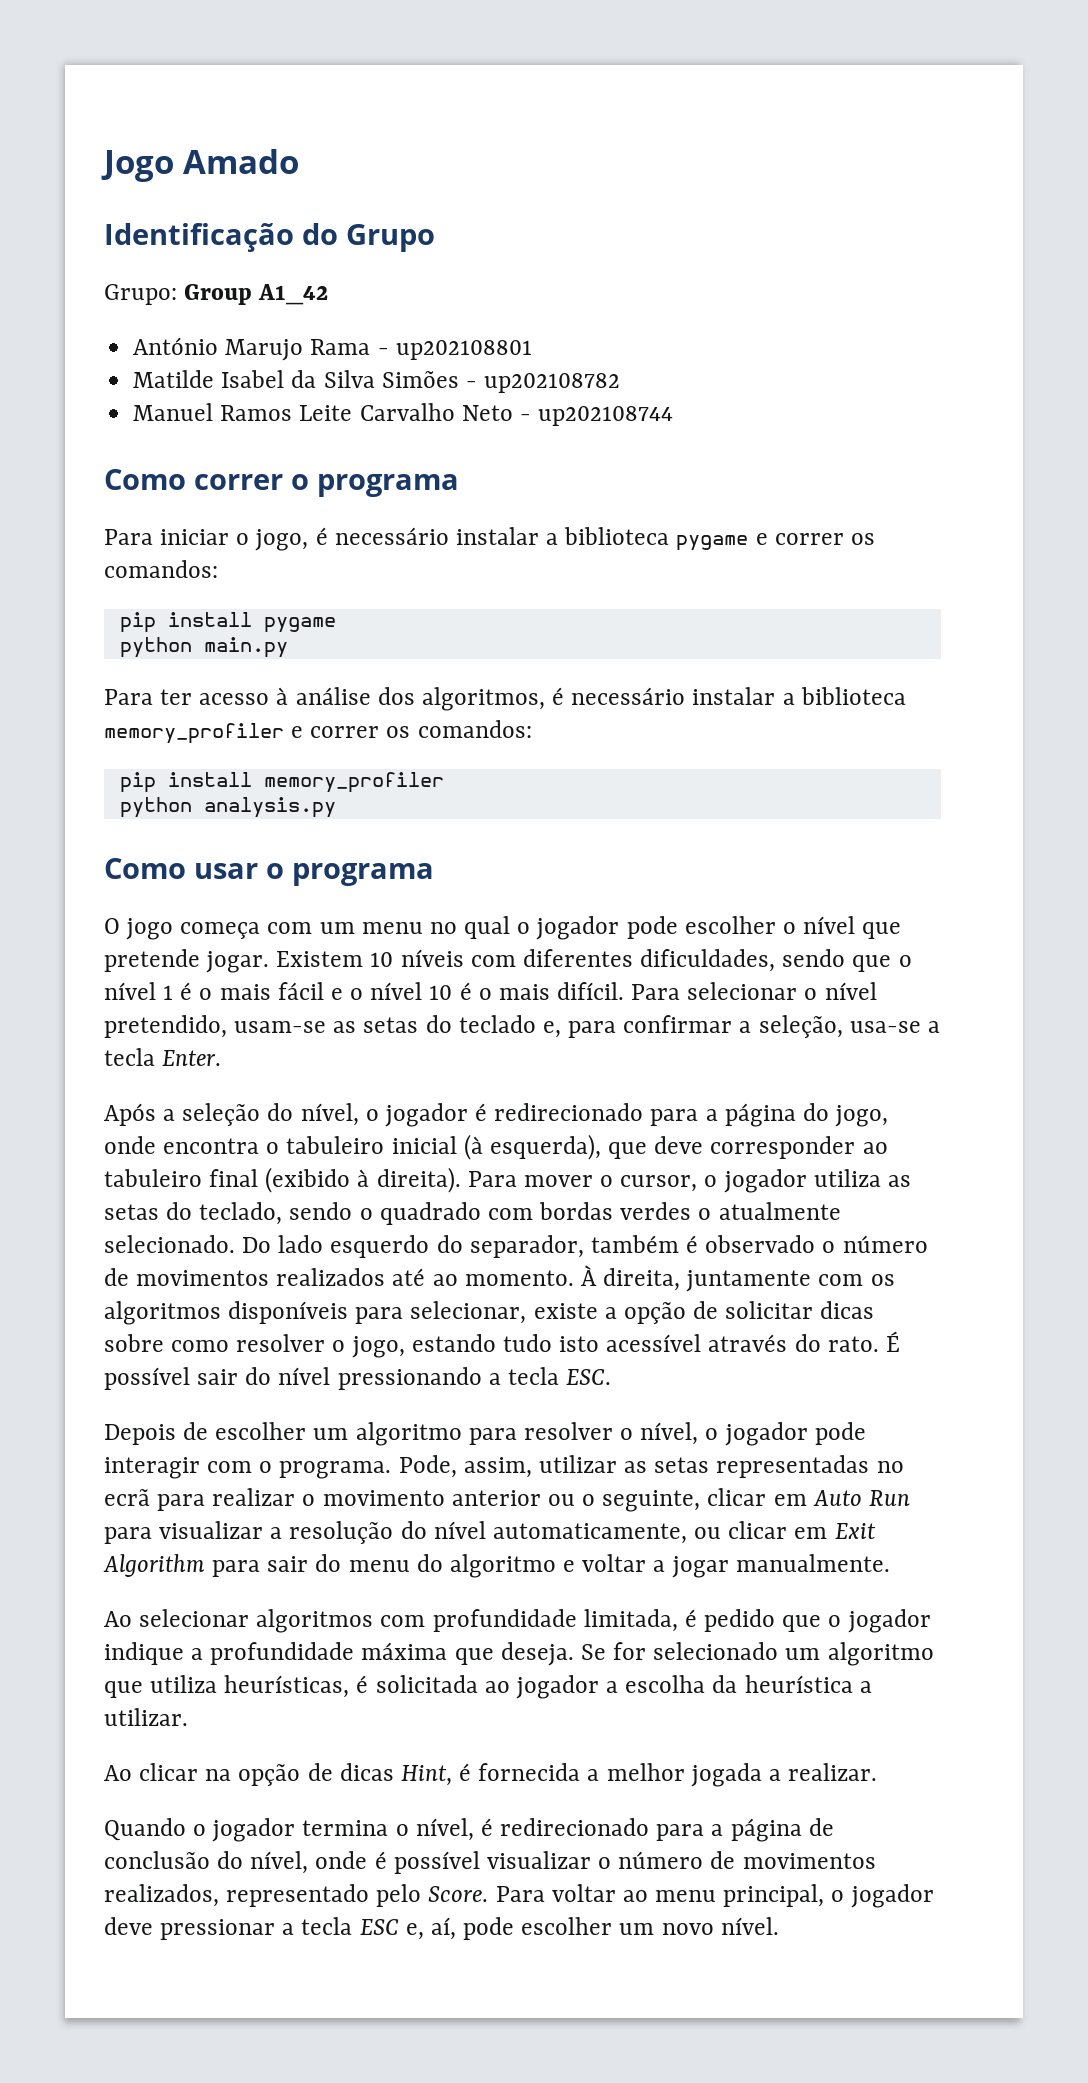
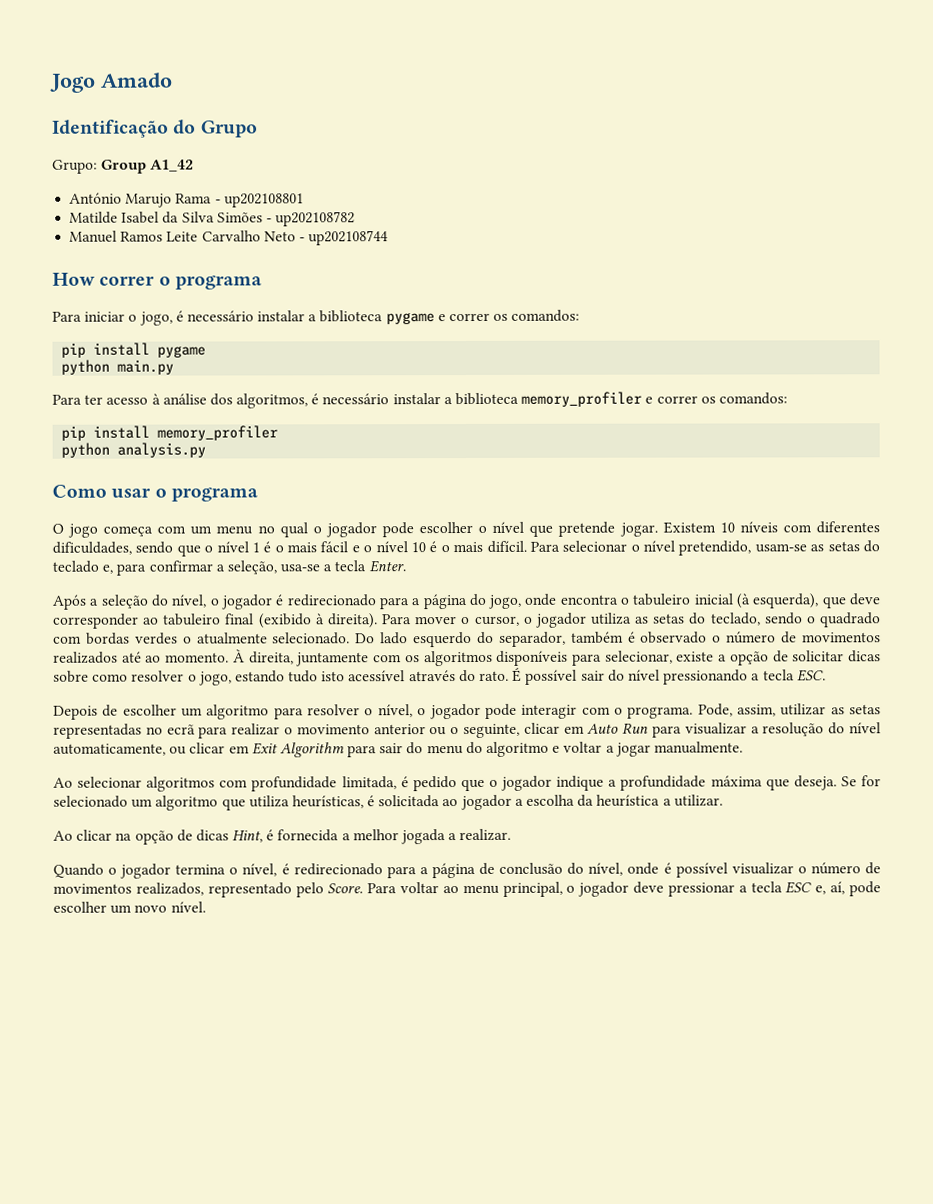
- Como correr o programa
+ How correr o programa

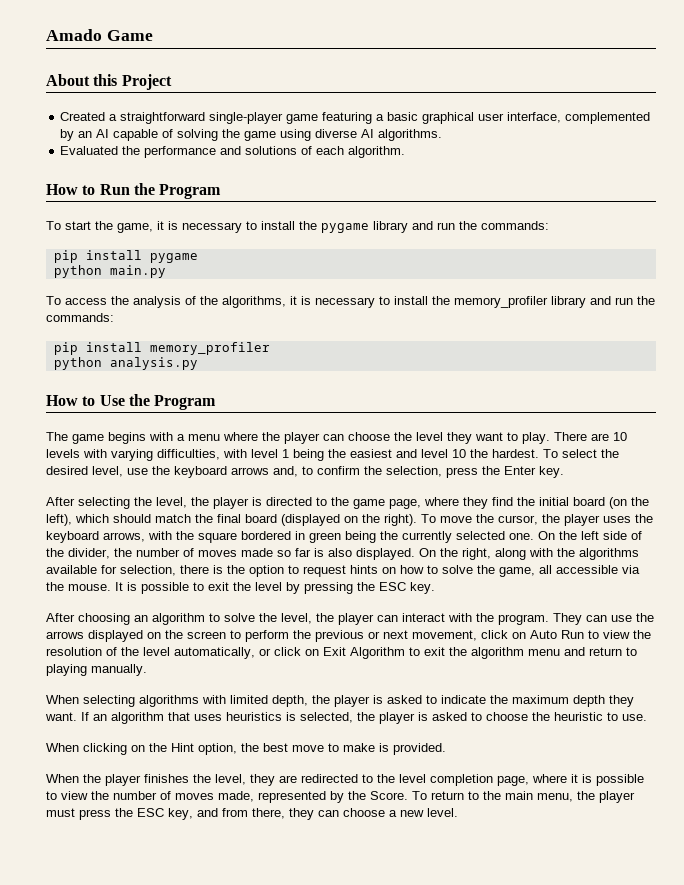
- Jogo Amado
- Identificação do Grupo
- Grupo: Group A1_42
- António Marujo Rama - up202108801
- Matilde Isabel da Silva Simões - up202108782
- Manuel Ramos Leite Carvalho Neto - up202108744
- How correr o programa
- Para iniciar o jogo, é necessário instalar a biblioteca pygame e correr os comandos:
+ Amado Game
+ About this Project
+ Created a straightforward single-player game featuring a basic graphical user interface, complemented by an AI capable of solving the game using diverse AI algorithms.
+ Evaluated the performance and solutions of each algorithm.
+ How to Run the Program
+ To start the game, it is necessary to install the pygame library and run the commands:
- Para ter acesso à análise dos algoritmos, é necessário instalar a biblioteca memory_profiler e correr os comandos:
+ To access the analysis of the algorithms, it is necessary to install the memory_profiler library and run the commands:
- Como usar o programa
- O jogo começa com um menu no qual o jogador pode escolher o nível que pretende jogar. Existem 10 níveis com diferentes dificuldades, sendo que o nível 1 é o mais fácil e o nível 10 é o mais difícil. Para selecionar o nível pretendido, usam-se as setas do teclado e, para confirmar a seleção, usa-se a tecla Enter.
- Após a seleção do nível, o jogador é redirecionado para a página do jogo, onde encontra o tabuleiro inicial (à esquerda), que deve corresponder ao tabuleiro final (exibido à direita). Para mover o cursor, o jogador utiliza as setas do teclado, sendo o quadrado com bordas verdes o atualmente selecionado. Do lado esquerdo do separador, também é observado o número de movimentos realizados até ao momento. À direita, juntamente com os algoritmos disponíveis para selecionar, existe a opção de solicitar dicas sobre como resolver o jogo, estando tudo isto acessível através do rato. É possível sair do nível pressionando a tecla ESC.
- Depois de escolher um algoritmo para resolver o nível, o jogador pode interagir com o programa. Pode, assim, utilizar as setas representadas no ecrã para realizar o movimento anterior ou o seguinte, clicar em Auto Run para visualizar a resolução do nível automaticamente, ou clicar em Exit Algorithm para sair do menu do algoritmo e voltar a jogar manualmente.
- Ao selecionar algoritmos com profundidade limitada, é pedido que o jogador indique a profundidade máxima que deseja. Se for selecionado um algoritmo que utiliza heurísticas, é solicitada ao jogador a escolha da heurística a utilizar.
- Ao clicar na opção de dicas Hint, é fornecida a melhor jogada a realizar.
- Quando o jogador termina o nível, é redirecionado para a página de conclusão do nível, onde é possível visualizar o número de movimentos realizados, representado pelo Score. Para voltar ao menu principal, o jogador deve pressionar a tecla ESC e, aí, pode escolher um novo nível.
+ How to Use the Program
+ The game begins with a menu where the player can choose the level they want to play. There are 10 levels with varying difficulties, with level 1 being the easiest and level 10 the hardest. To select the desired level, use the keyboard arrows and, to confirm the selection, press the Enter key.
+ After selecting the level, the player is directed to the game page, where they find the initial board (on the left), which should match the final board (displayed on the right). To move the cursor, the player uses the keyboard arrows, with the square bordered in green being the currently selected one. On the left side of the divider, the number of moves made so far is also displayed. On the right, along with the algorithms available for selection, there is the option to request hints on how to solve the game, all accessible via the mouse. It is possible to exit the level by pressing the ESC key.
+ After choosing an algorithm to solve the level, the player can interact with the program. They can use the arrows displayed on the screen to perform the previous or next movement, click on Auto Run to view the resolution of the level automatically, or click on Exit Algorithm to exit the algorithm menu and return to playing manually.
+ When selecting algorithms with limited depth, the player is asked to indicate the maximum depth they want. If an algorithm that uses heuristics is selected, the player is asked to choose the heuristic to use.
+ When clicking on the Hint option, the best move to make is provided.
+ When the player finishes the level, they are redirected to the level completion page, where it is possible to view the number of moves made, represented by the Score. To return to the main menu, the player must press the ESC key, and from there, they can choose a new level.

